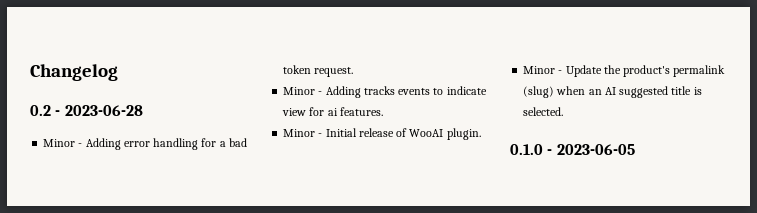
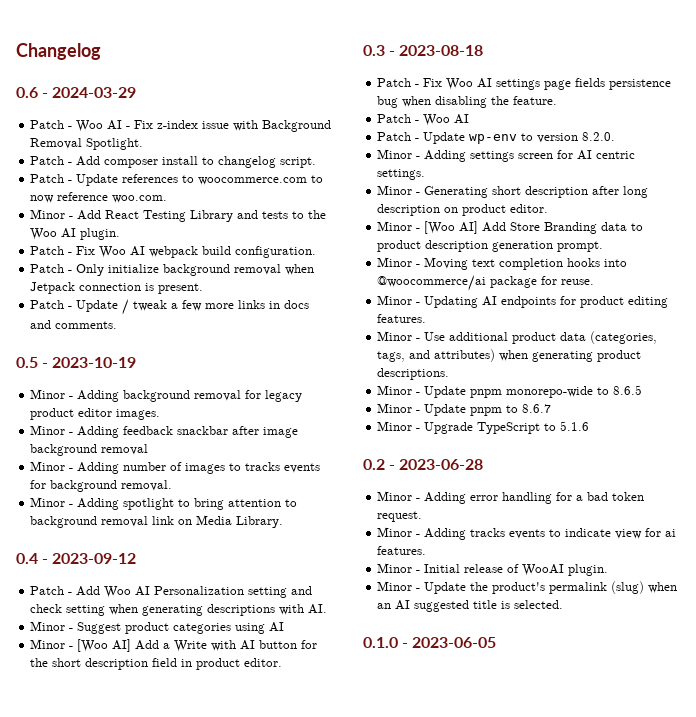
+ 0.6 - 2024-03-29
+ Patch - Woo AI - Fix z-index issue with Background Removal Spotlight.
+ Patch - Add composer install to changelog script.
+ Patch - Update references to woocommerce.com to now reference woo.com.
+ Minor - Add React Testing Library and tests to the Woo AI plugin.
+ Patch - Fix Woo AI webpack build configuration.
+ Patch - Only initialize background removal when Jetpack connection is present.
+ Patch - Update / tweak a few more links in docs and comments.
+ 0.5 - 2023-10-19
+ Minor - Adding background removal for legacy product editor images.
+ Minor - Adding feedback snackbar after image background removal
+ Minor - Adding number of images to tracks events for background removal.
+ Minor - Adding spotlight to bring attention to background removal link on Media Library.
+ 0.4 - 2023-09-12
+ Patch - Add Woo AI Personalization setting and check setting when generating descriptions with AI.
+ Minor - Suggest product categories using AI
+ Minor - [Woo AI] Add a Write with AI button for the short description field in product editor.
+ 0.3 - 2023-08-18
+ Patch - Fix Woo AI settings page fields persistence bug when disabling the feature.
+ Patch - Woo AI
+ Patch - Update wp-env to version 8.2.0.
+ Minor - Adding settings screen for AI centric settings.
+ Minor - Generating short description after long description on product editor.
+ Minor - [Woo AI] Add Store Branding data to product description generation prompt.
+ Minor - Moving text completion hooks into @woocommerce/ai package for reuse.
+ Minor - Updating AI endpoints for product editing features.
+ Minor - Use additional product data (categories, tags, and attributes) when generating product descriptions.
+ Minor - Update pnpm monorepo-wide to 8.6.5
+ Minor - Update pnpm to 8.6.7
+ Minor - Upgrade TypeScript to 5.1.6

